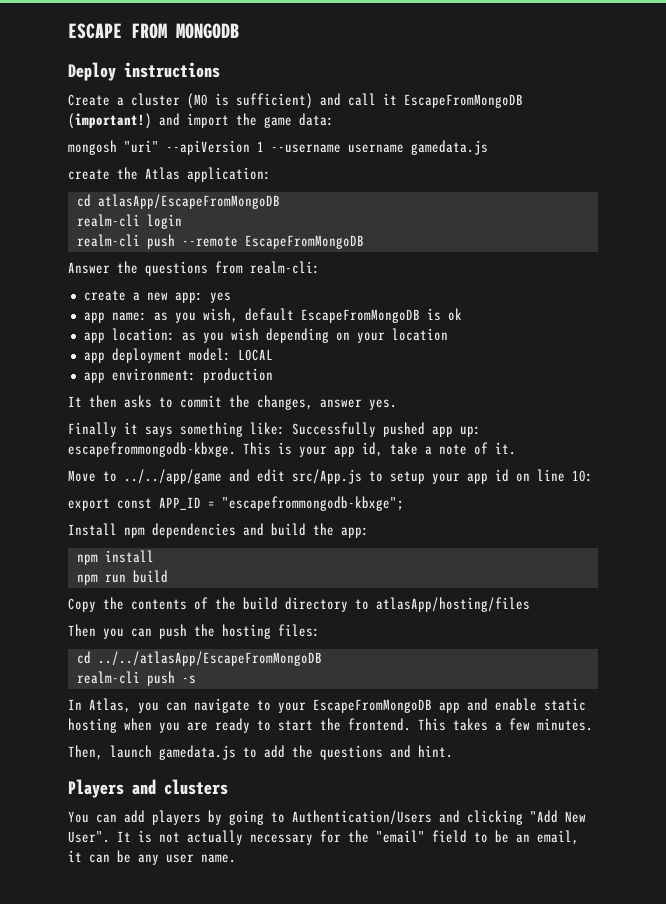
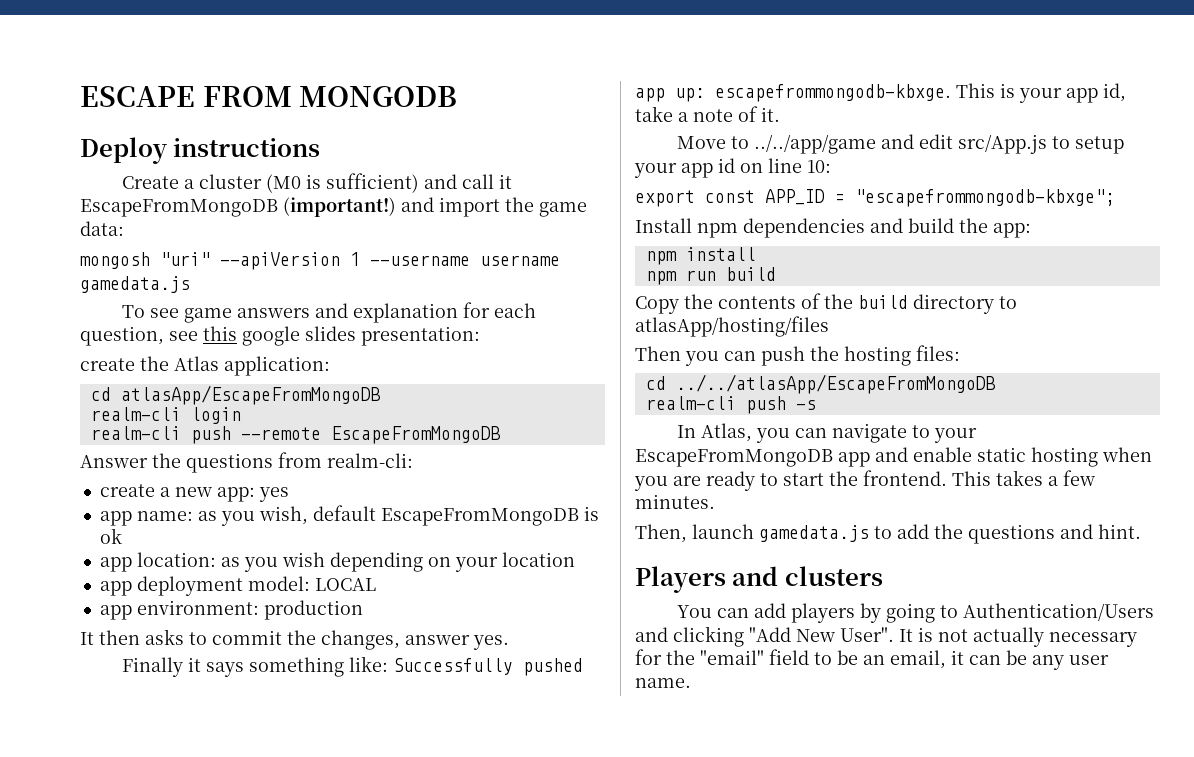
+ To see game answers and explanation for each question, see this google slides presentation:

